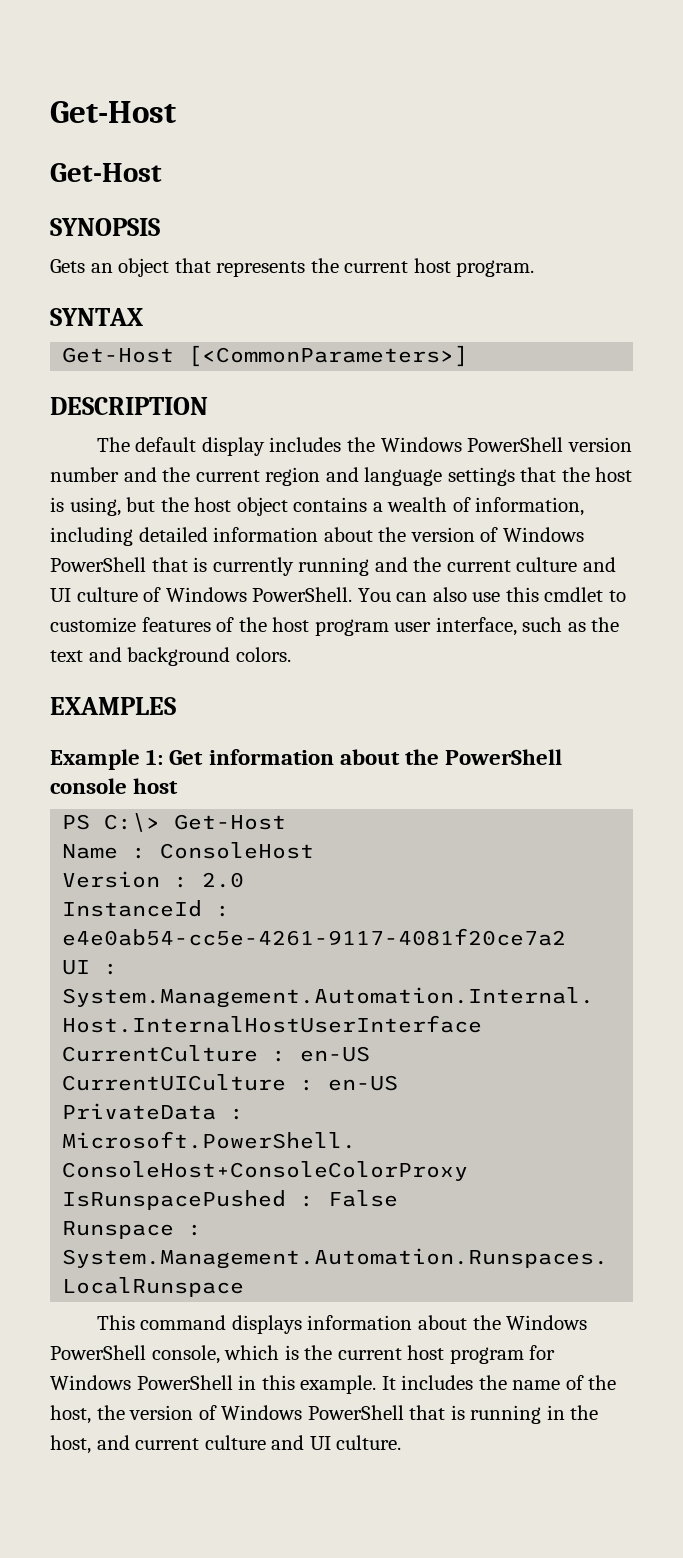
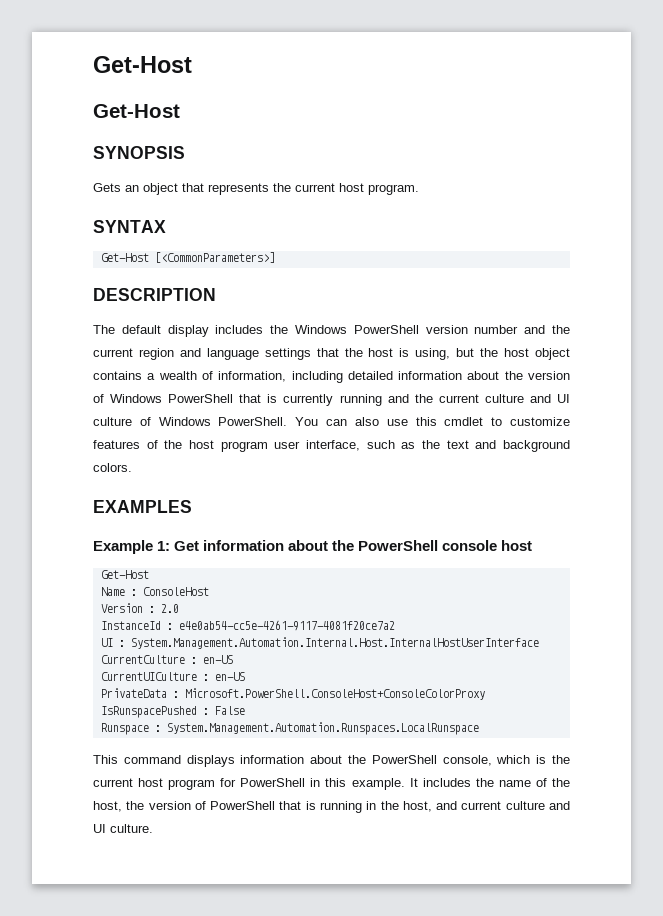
  Example 1: Get information about the PowerShell console host
- PS C:\> Get-Host
+ Get-Host
- This command displays information about the Windows PowerShell console, which is the current host program for Windows PowerShell in this example.
+ This command displays information about the PowerShell console, which is the current host program for PowerShell in this example.
- It includes the name of the host, the version of Windows PowerShell that is running in the host, and current culture and UI culture.
+ It includes the name of the host, the version of PowerShell that is running in the host, and current culture and UI culture.

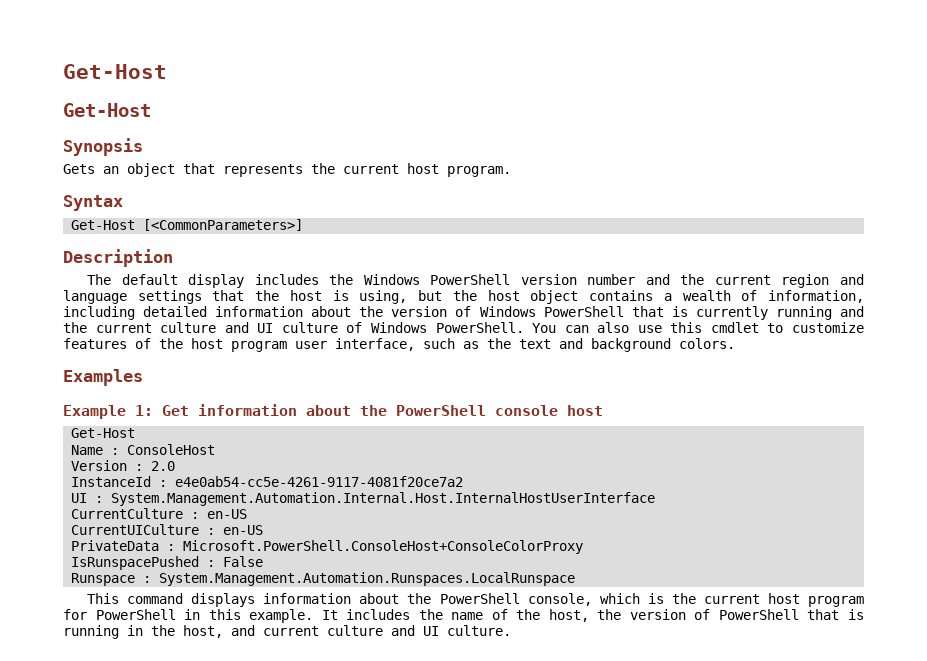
- SYNOPSIS
+ Synopsis
- SYNTAX
+ Syntax
- DESCRIPTION
+ Description
- EXAMPLES
+ Examples

